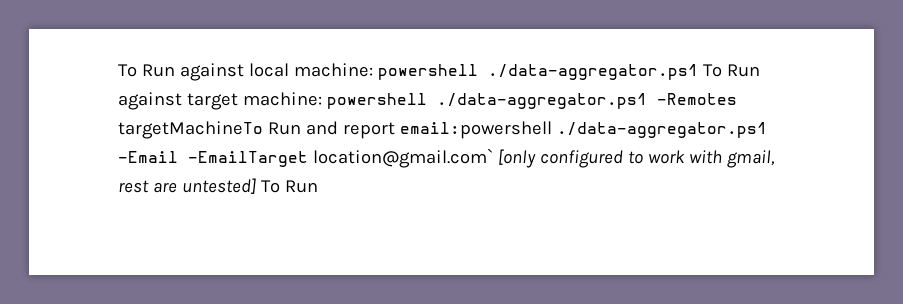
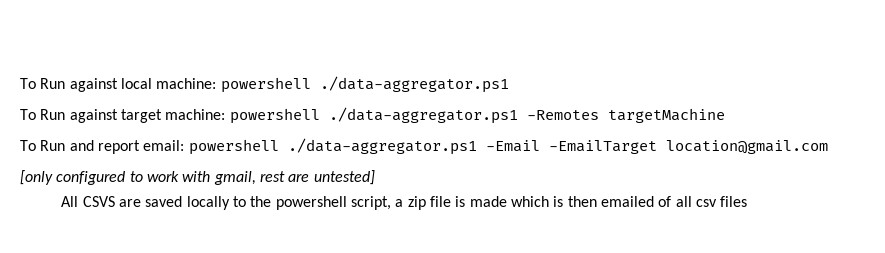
- To Run against local machine: powershell ./data-aggregator.ps1 To Run against target machine: powershell ./data-aggregator.ps1 -Remotes targetMachineTo Run and report email:powershell ./data-aggregator.ps1 -Email -EmailTarget location@gmail.com` [only configured to work with gmail, rest are untested] To Run
+ To Run against local machine: powershell ./data-aggregator.ps1
+ To Run against target machine: powershell ./data-aggregator.ps1 -Remotes targetMachine
+ To Run and report email: powershell ./data-aggregator.ps1 -Email -EmailTarget location@gmail.com
+ [only configured to work with gmail, rest are untested]
+ All CSVS are saved locally to the powershell script, a zip file is made which is then emailed of all csv files

